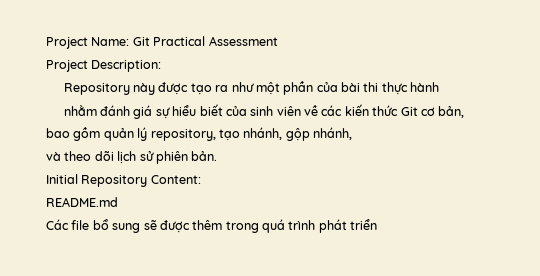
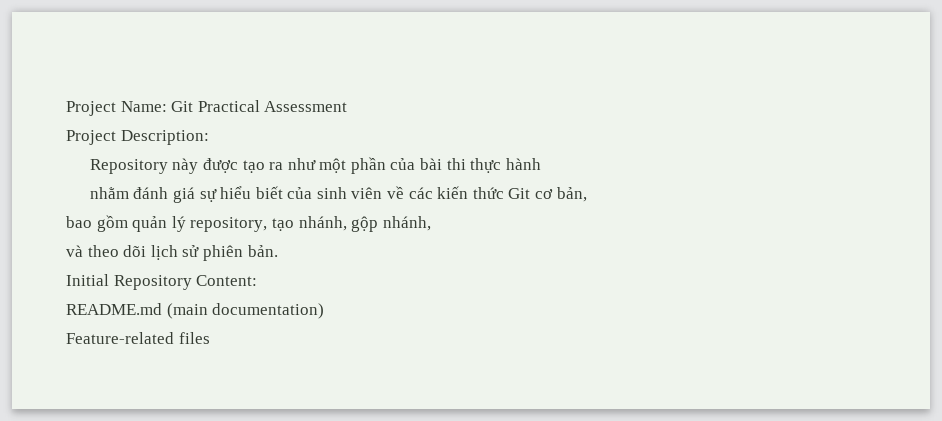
- README.md
- Các file bổ sung sẽ được thêm trong quá trình phát triển
+ README.md (main documentation)
+ Feature-related files

